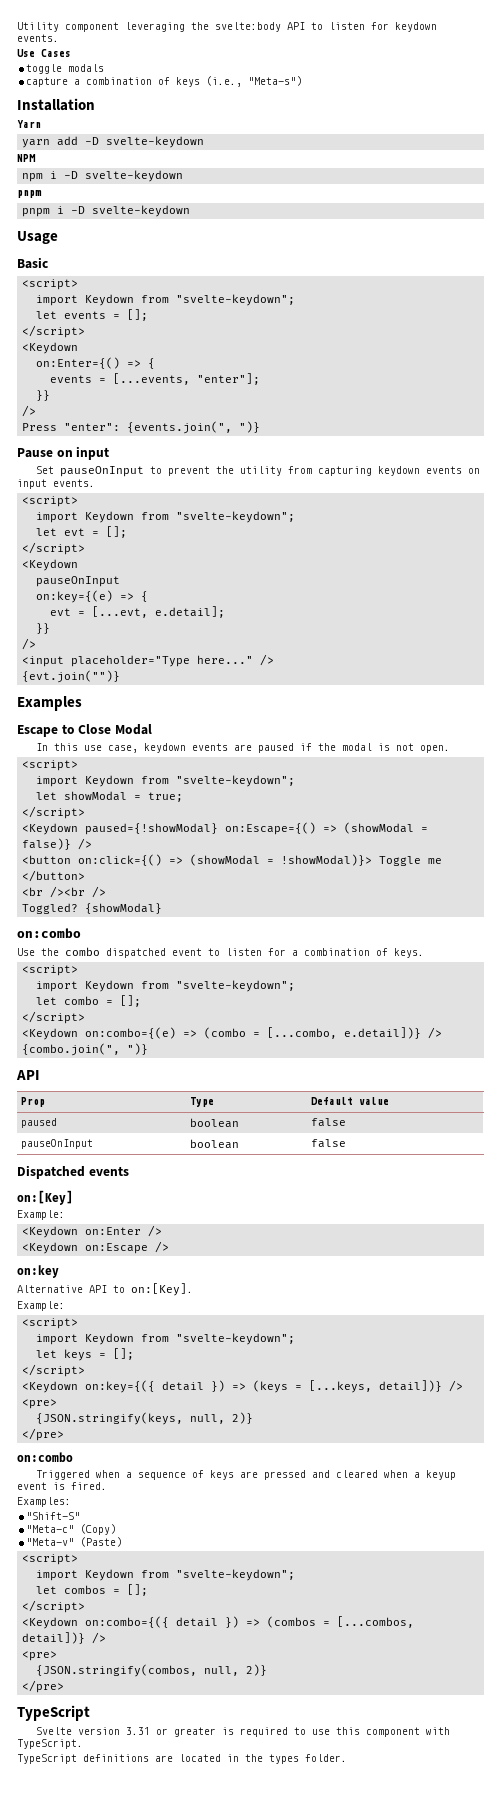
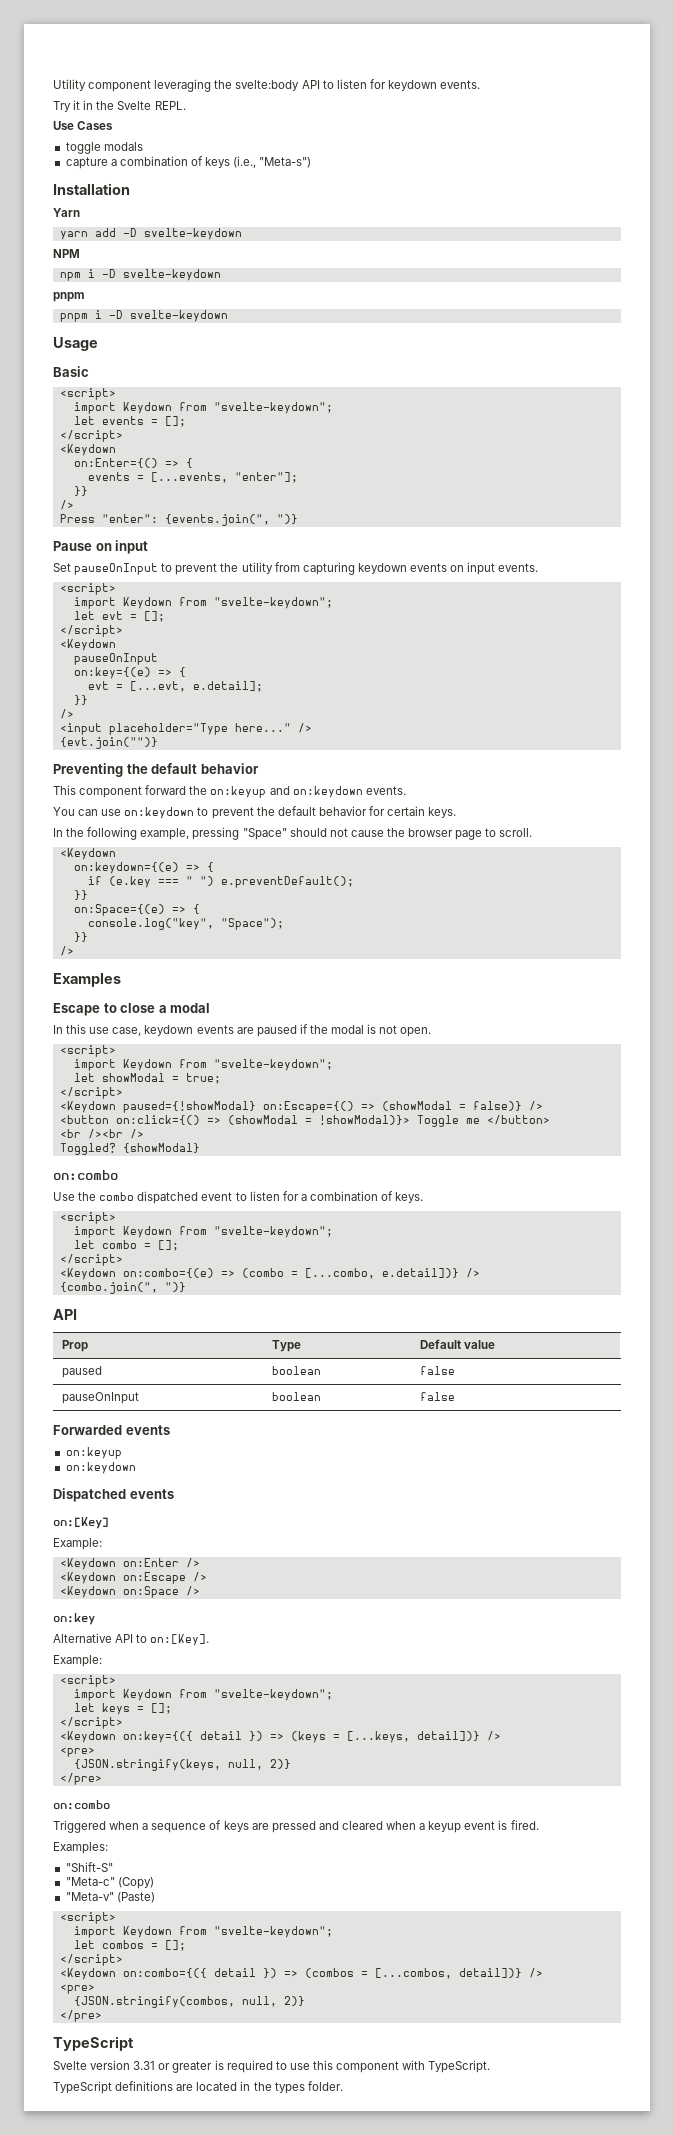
+ Try it in the Svelte REPL.
+ Preventing the default behavior
+ This component forward the on:keyup and on:keydown events.
+ You can use on:keydown to prevent the default behavior for certain keys.
+ In the following example, pressing "Space" should not cause the browser page to scroll.
+ <Keydown
+ on:keydown={(e) => {
+ if (e.key === " ") e.preventDefault();
+ }}
+ on:Space={(e) => {
+ console.log("key", "Space");
+ }}
+ />
- Escape to Close Modal
+ Escape to close a modal
+ Forwarded events
+ on:keyup
+ on:keydown
+ <Keydown on:Space />

